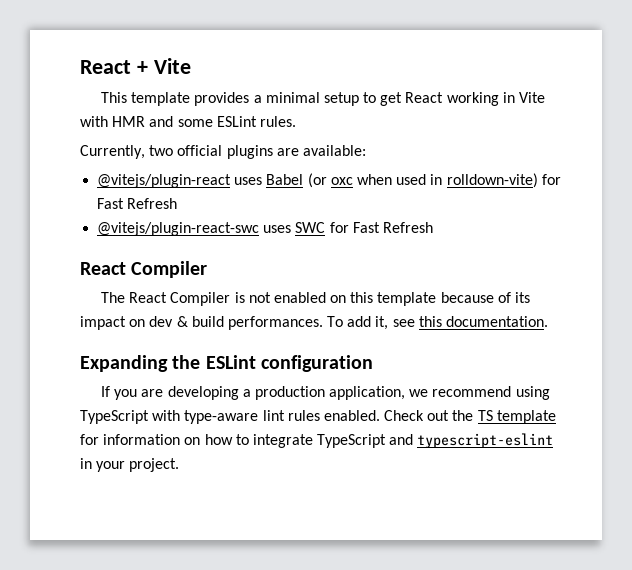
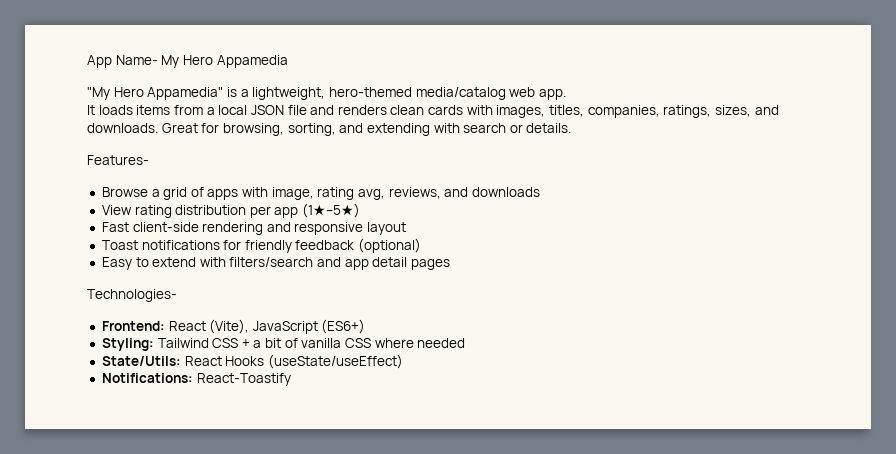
- React + Vite
- This template provides a minimal setup to get React working in Vite with HMR and some ESLint rules.
- Currently, two official plugins are available:
- @vitejs/plugin-react uses Babel (or oxc when used in rolldown-vite) for Fast Refresh
- @vitejs/plugin-react-swc uses SWC for Fast Refresh
- React Compiler
- The React Compiler is not enabled on this template because of its impact on dev & build performances. To add it, see this documentation.
- Expanding the ESLint configuration
- If you are developing a production application, we recommend using TypeScript with type-aware lint rules enabled. Check out the TS template for information on how to integrate TypeScript and typescript-eslint in your project.
+ App Name- My Hero Appamedia
+ "My Hero Appamedia" is a lightweight, hero-themed media/catalog web app.
+ It loads items from a local JSON file and renders clean cards with images, titles, companies, ratings, sizes, and downloads. Great for browsing, sorting, and extending with search or details.
+ Features-
+ Browse a grid of apps with image, rating avg, reviews, and downloads
+ View rating distribution per app (1★–5★)
+ Fast client-side rendering and responsive layout
+ Toast notifications for friendly feedback (optional)
+ Easy to extend with filters/search and app detail pages
+ Technologies-
+ Frontend: React (Vite), JavaScript (ES6+)
+ Styling: Tailwind CSS + a bit of vanilla CSS where needed
+ State/Utils: React Hooks (useState/useEffect)
+ Notifications: React-Toastify

